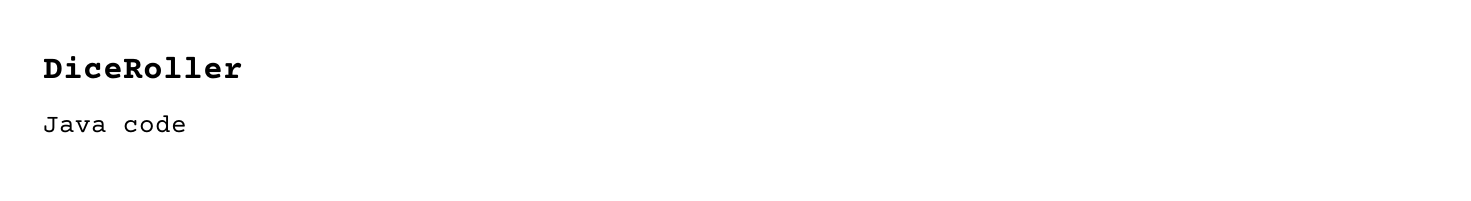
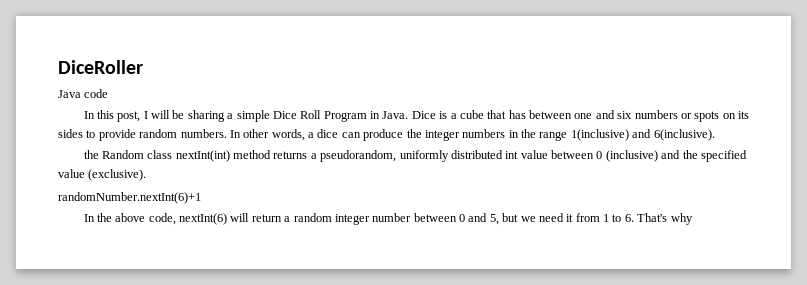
+ In this post, I will be sharing a simple Dice Roll Program in Java. Dice is a cube that has between one and six numbers or spots on its sides to provide random numbers. In other words, a dice can produce the integer numbers in the range 1(inclusive) and 6(inclusive).
+ the Random class nextInt(int) method returns a pseudorandom, uniformly distributed int value between 0 (inclusive) and the specified value (exclusive).
+ randomNumber.nextInt(6)+1
+ In the above code, nextInt(6) will return a random integer number between 0 and 5, but we need it from 1 to 6. That's why

